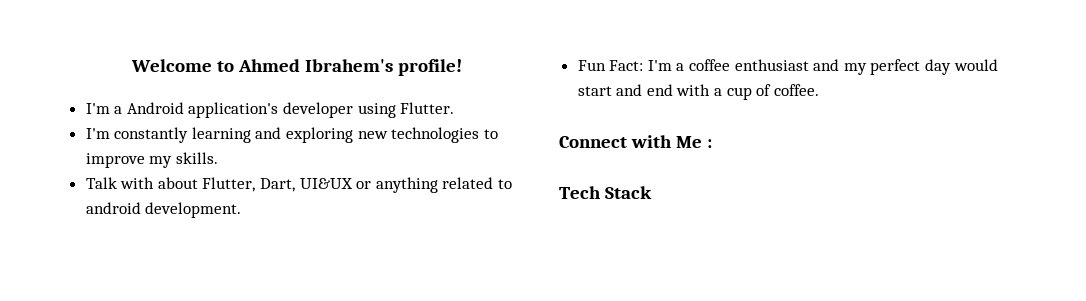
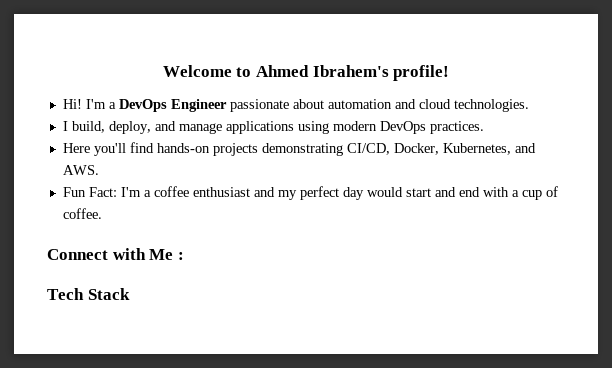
- I'm a Android application's developer using Flutter.
- I'm constantly learning and exploring new technologies to improve my skills.
- Talk with about Flutter, Dart, UI&UX or anything related to android development.
+ Hi! I'm a DevOps Engineer passionate about automation and cloud technologies.
+ I build, deploy, and manage applications using modern DevOps practices.
+ Here you'll find hands-on projects demonstrating CI/CD, Docker, Kubernetes, and AWS.

